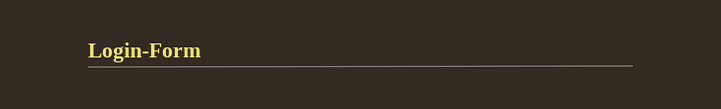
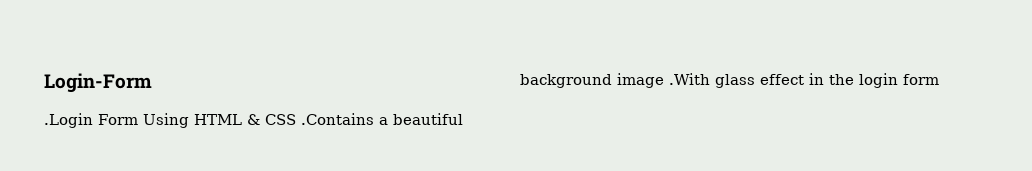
+ .Login Form Using HTML & CSS .Contains a beautiful background image .With glass effect in the login form

